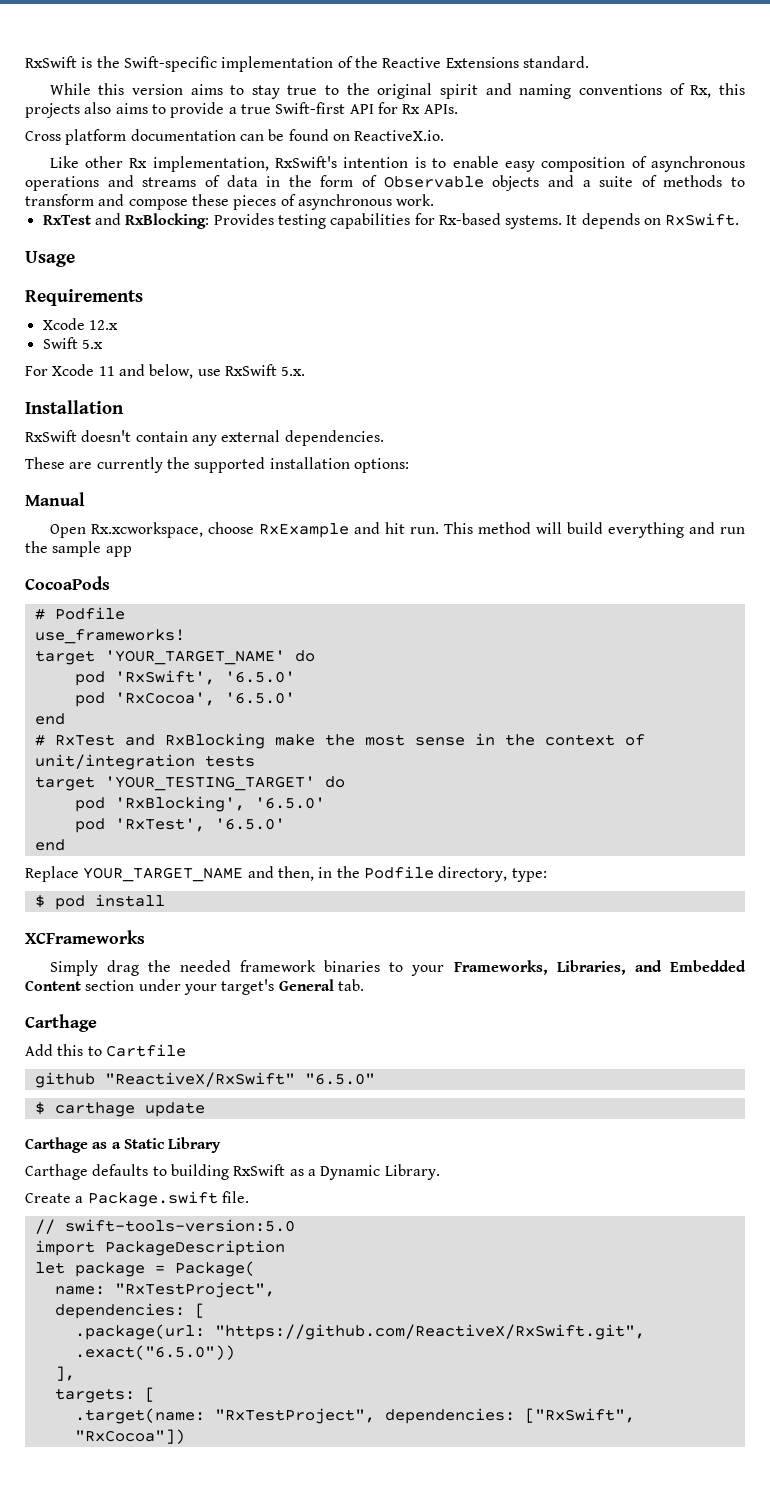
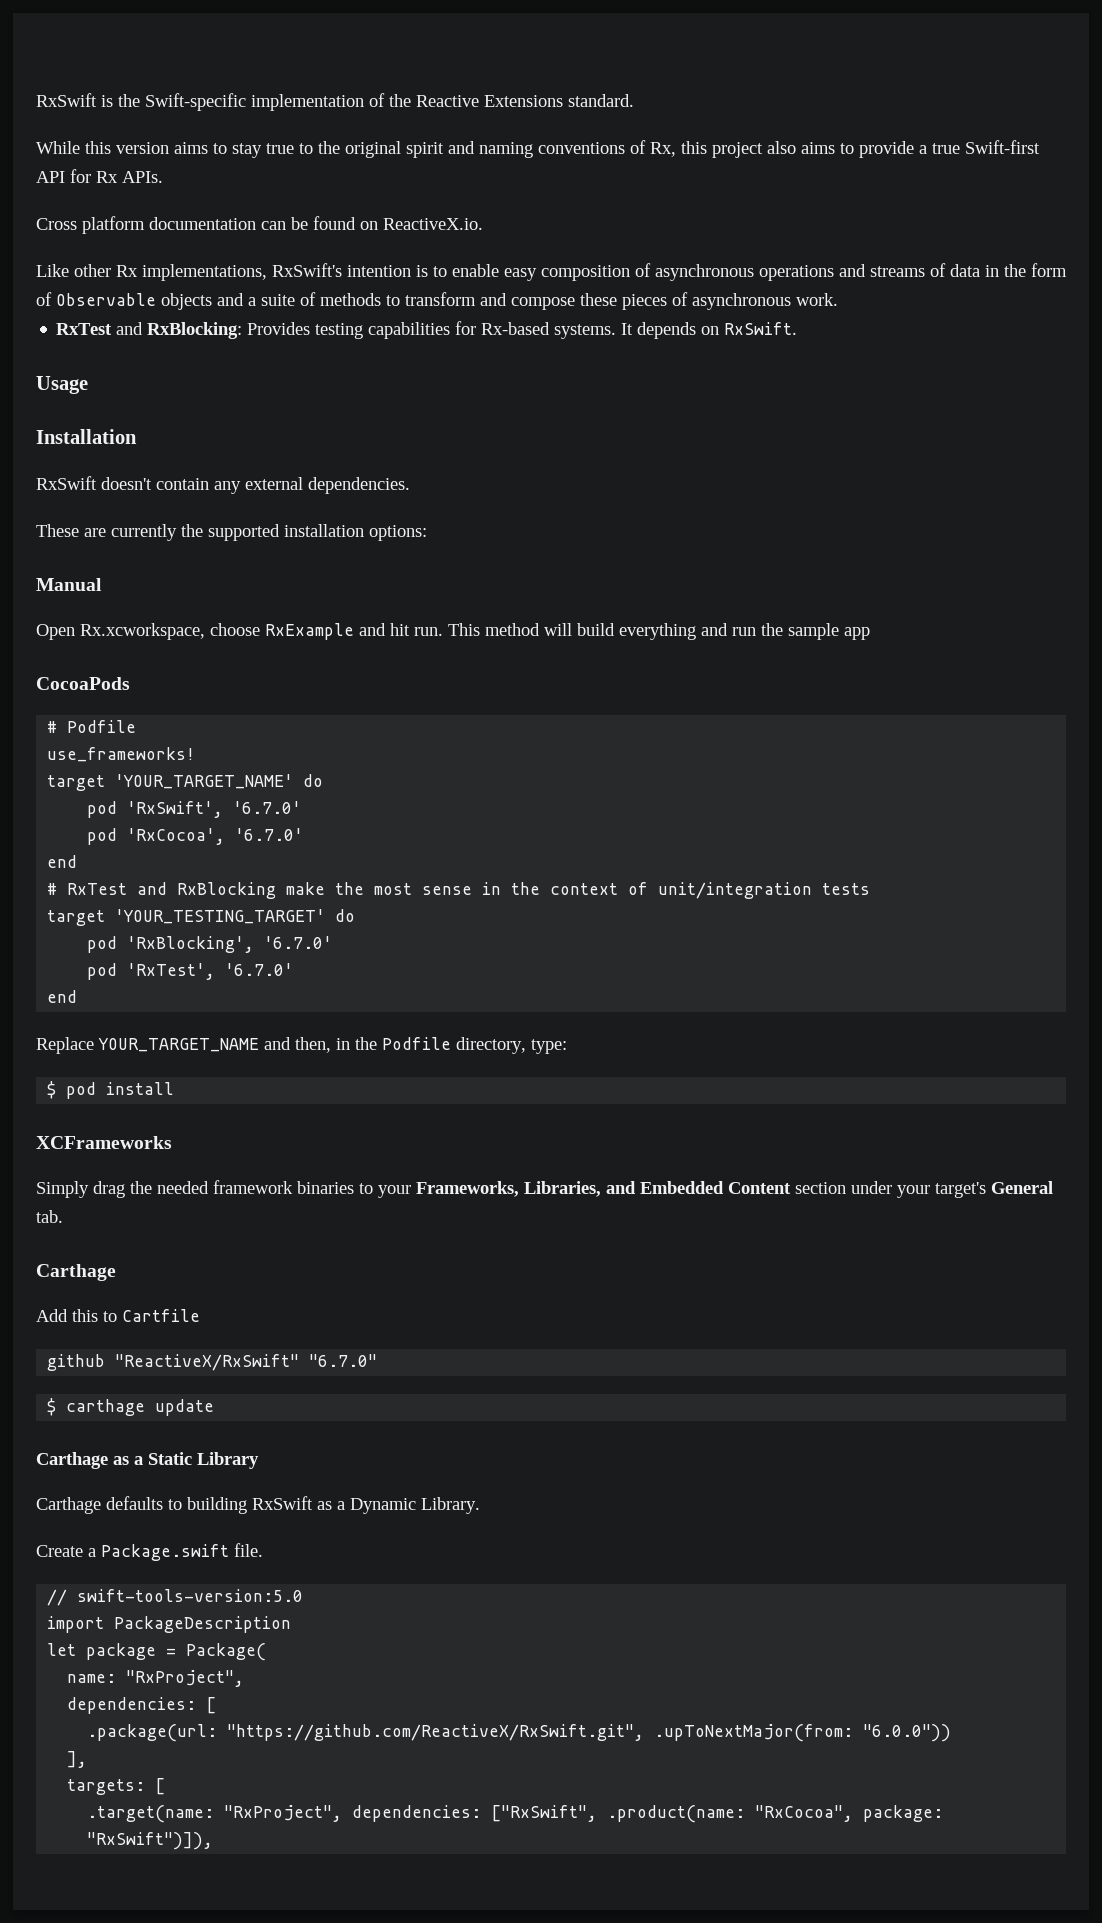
- While this version aims to stay true to the original spirit and naming conventions of Rx, this projects also aims to provide a true Swift-first API for Rx APIs.
+ While this version aims to stay true to the original spirit and naming conventions of Rx, this project also aims to provide a true Swift-first API for Rx APIs.
- Like other Rx implementation, RxSwift's intention is to enable easy composition of asynchronous operations and streams of data in the form of Observable objects and a suite of methods to transform and compose these pieces of asynchronous work.
+ Like other Rx implementations, RxSwift's intention is to enable easy composition of asynchronous operations and streams of data in the form of Observable objects and a suite of methods to transform and compose these pieces of asynchronous work.
- Requirements
- Xcode 12.x
- Swift 5.x
- For Xcode 11 and below, use RxSwift 5.x.
- pod 'RxSwift', '6.5.0'
+ pod 'RxSwift', '6.7.0'
- pod 'RxCocoa', '6.5.0'
+ pod 'RxCocoa', '6.7.0'
- pod 'RxBlocking', '6.5.0'
+ pod 'RxBlocking', '6.7.0'
- pod 'RxTest', '6.5.0'
+ pod 'RxTest', '6.7.0'
- github "ReactiveX/RxSwift" "6.5.0"
+ github "ReactiveX/RxSwift" "6.7.0"
- name: "RxTestProject",
+ name: "RxProject",
- .package(url: "https://github.com/ReactiveX/RxSwift.git", .exact("6.5.0"))
+ .package(url: "https://github.com/ReactiveX/RxSwift.git", .upToNextMajor(from: "6.0.0"))
- .target(name: "RxTestProject", dependencies: ["RxSwift", "RxCocoa"])
+ .target(name: "RxProject", dependencies: ["RxSwift", .product(name: "RxCocoa", package: "RxSwift")]),

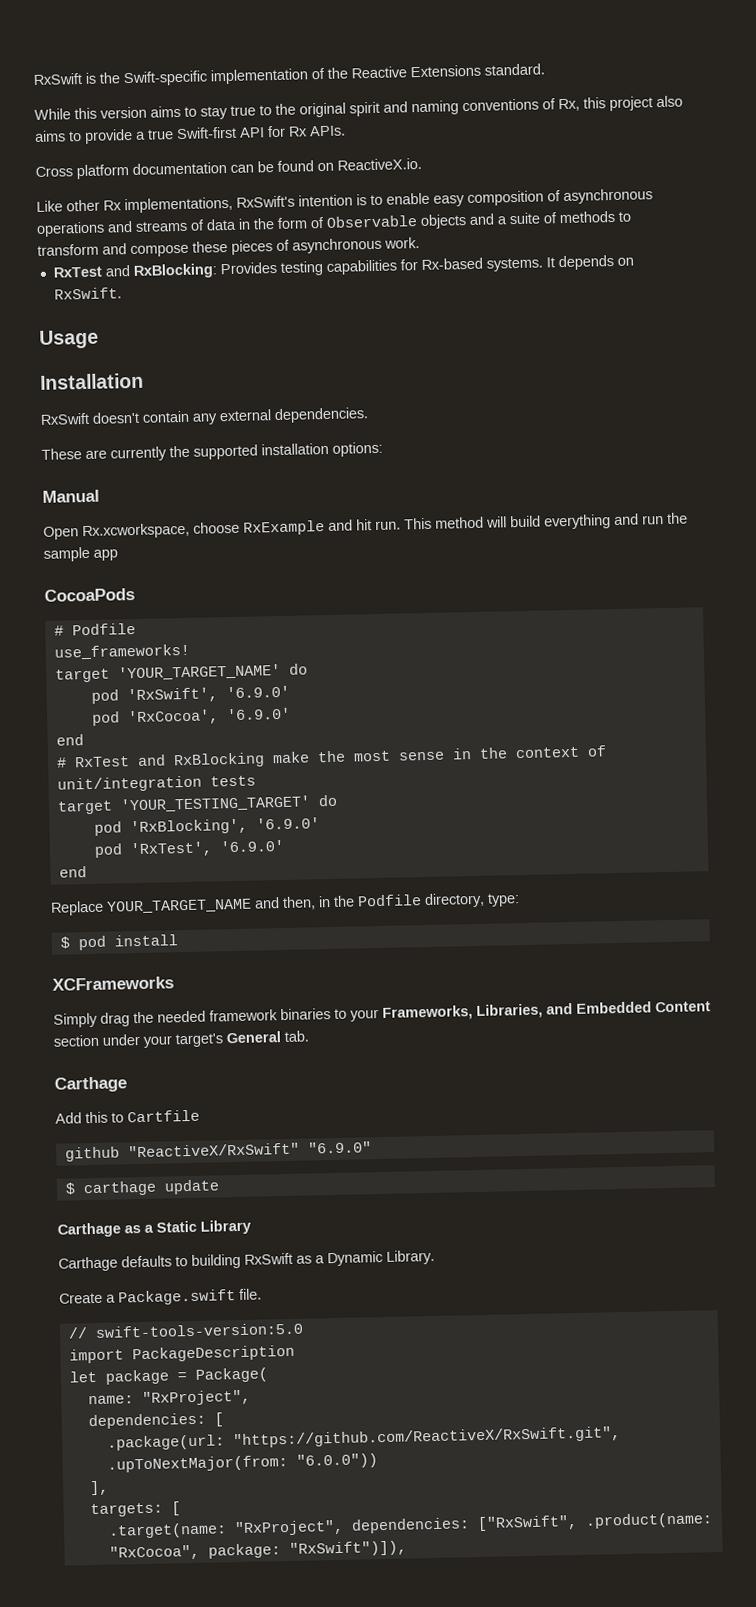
- pod 'RxSwift', '6.7.0'
+ pod 'RxSwift', '6.9.0'
- pod 'RxCocoa', '6.7.0'
+ pod 'RxCocoa', '6.9.0'
- pod 'RxBlocking', '6.7.0'
+ pod 'RxBlocking', '6.9.0'
- pod 'RxTest', '6.7.0'
+ pod 'RxTest', '6.9.0'
- github "ReactiveX/RxSwift" "6.7.0"
+ github "ReactiveX/RxSwift" "6.9.0"

